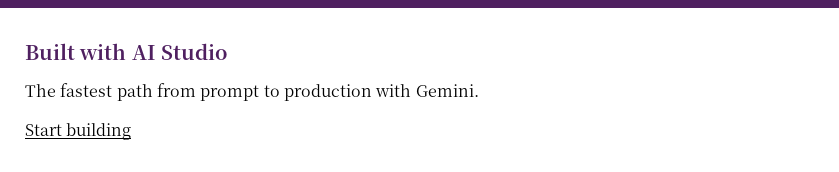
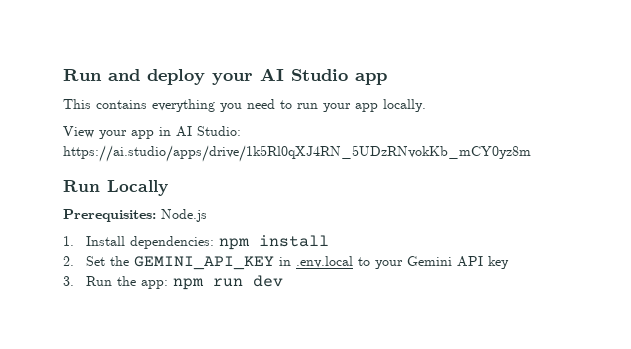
- Built with AI Studio
- The fastest path from prompt to production with Gemini.
- Start building
+ Run and deploy your AI Studio app
+ This contains everything you need to run your app locally.
+ View your app in AI Studio: https://ai.studio/apps/drive/1k5Rl0qXJ4RN_5UDzRNvokKb_mCY0yz8m
+ Run Locally
+ Prerequisites: Node.js
+ 1. Install dependencies: npm install
+ 2. Set the GEMINI_API_KEY in .env.local to your Gemini API key
+ 3. Run the app: npm run dev

